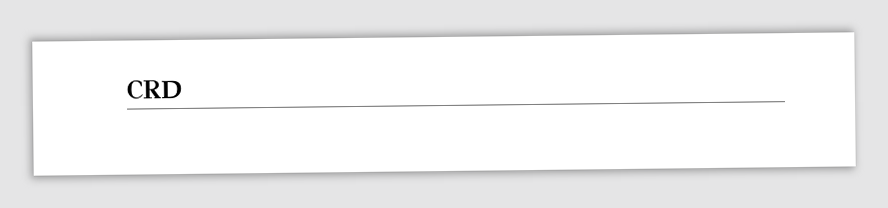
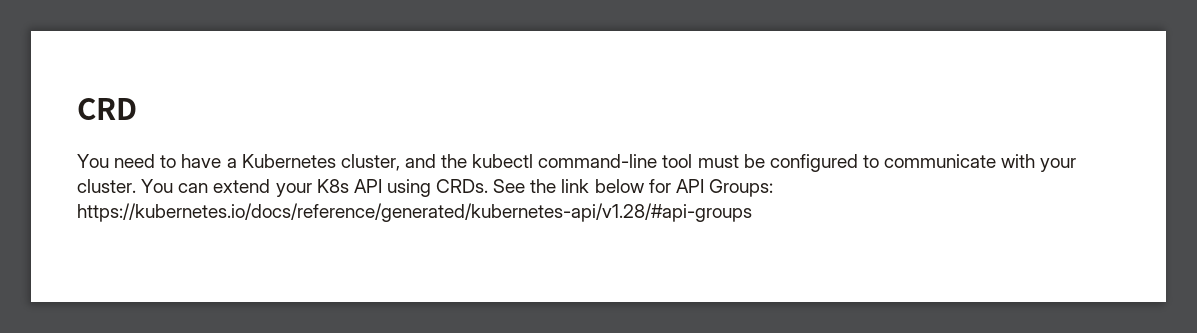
+ You need to have a Kubernetes cluster, and the kubectl command-line tool must be configured to communicate with your cluster. You can extend your K8s API using CRDs. See the link below for API Groups: https://kubernetes.io/docs/reference/generated/kubernetes-api/v1.28/#api-groups

